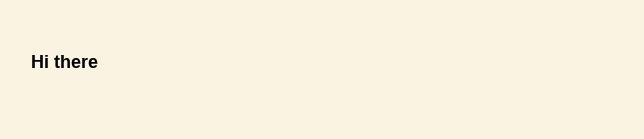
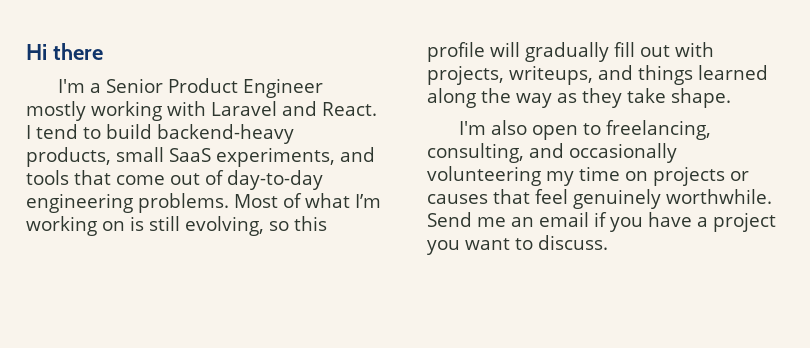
+ I'm a Senior Product Engineer mostly working with Laravel and React. I tend to build backend‑heavy products, small SaaS experiments, and tools that come out of day‑to‑day engineering problems. Most of what I’m working on is still evolving, so this profile will gradually fill out with projects, writeups, and things learned along the way as they take shape.
+ I'm also open to freelancing, consulting, and occasionally volunteering my time on projects or causes that feel genuinely worthwhile. Send me an email if you have a project you want to discuss.

